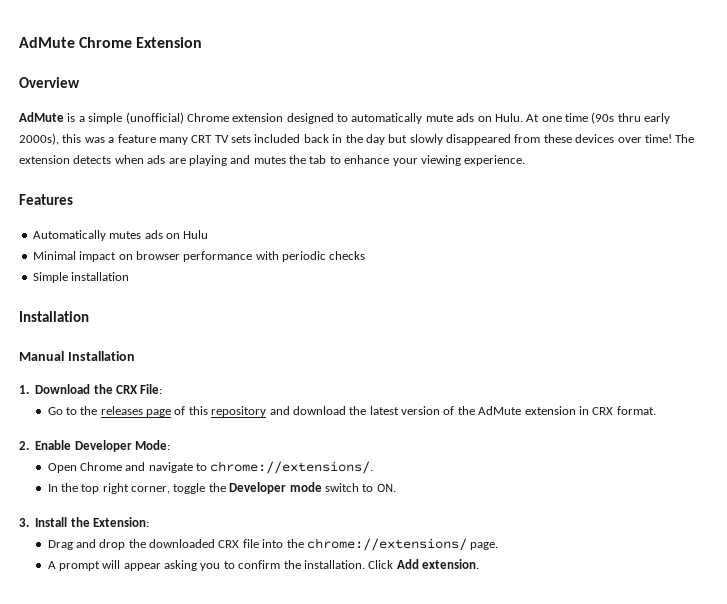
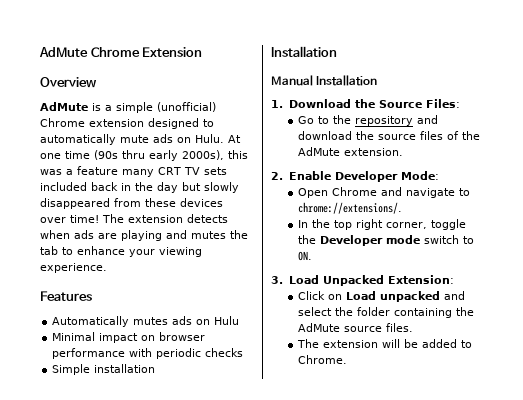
- 1. Download the CRX File:
+ 1. Download the Source Files:
- Go to the releases page of this repository and download the latest version of the AdMute extension in CRX format.
+ Go to the repository and download the source files of the AdMute extension.
- 3. Install the Extension:
+ 3. Load Unpacked Extension:
- Drag and drop the downloaded CRX file into the chrome://extensions/ page.
- A prompt will appear asking you to confirm the installation. Click Add extension.
+ Click on Load unpacked and select the folder containing the AdMute source files.
+ The extension will be added to Chrome.

